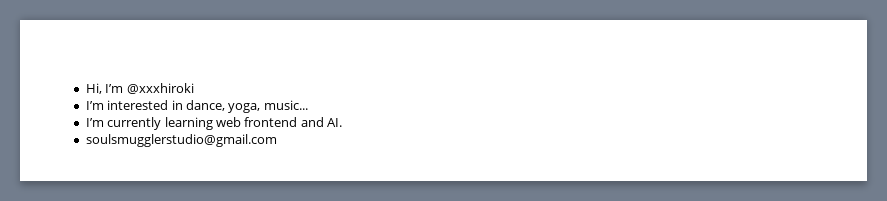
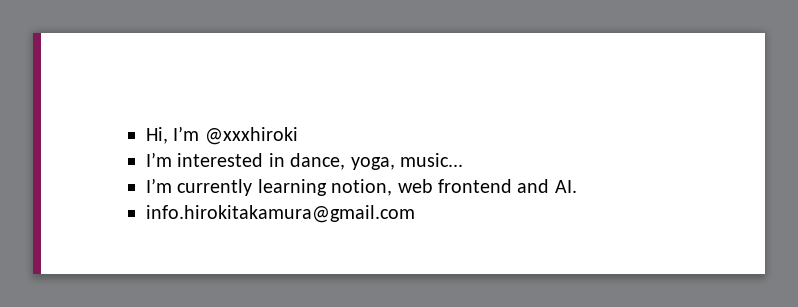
- I’m currently learning web frontend and AI.
+ I’m currently learning notion, web frontend and AI.
- soulsmugglerstudio@gmail.com
+ info.hirokitakamura@gmail.com

